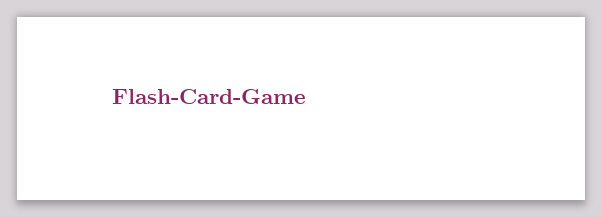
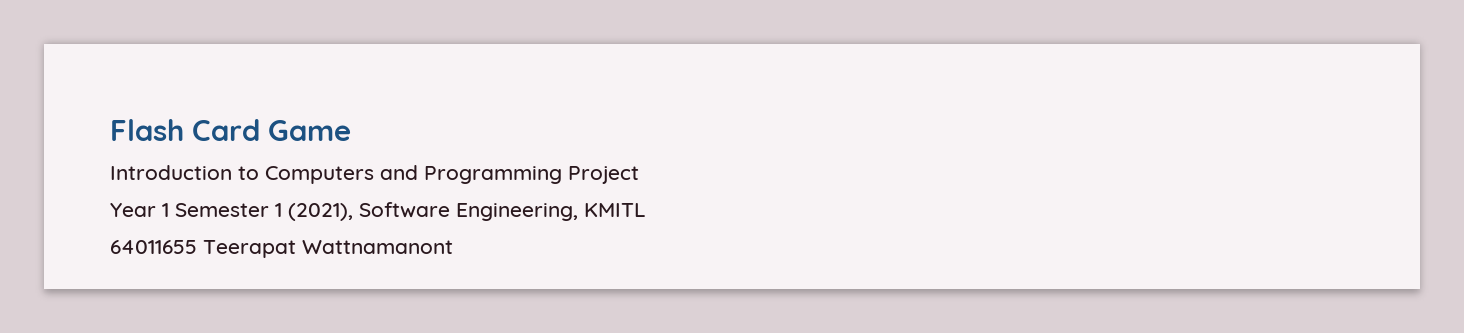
- Flash-Card-Game
+ Flash Card Game
+ Introduction to Computers and Programming Project
+ Year 1 Semester 1 (2021), Software Engineering, KMITL
+ 64011655 Teerapat Wattnamanont

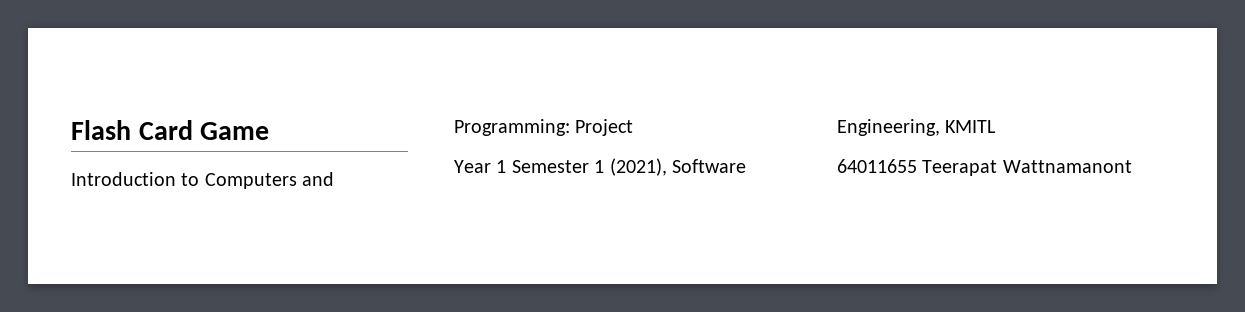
- Introduction to Computers and Programming Project
+ Introduction to Computers and Programming: Project

